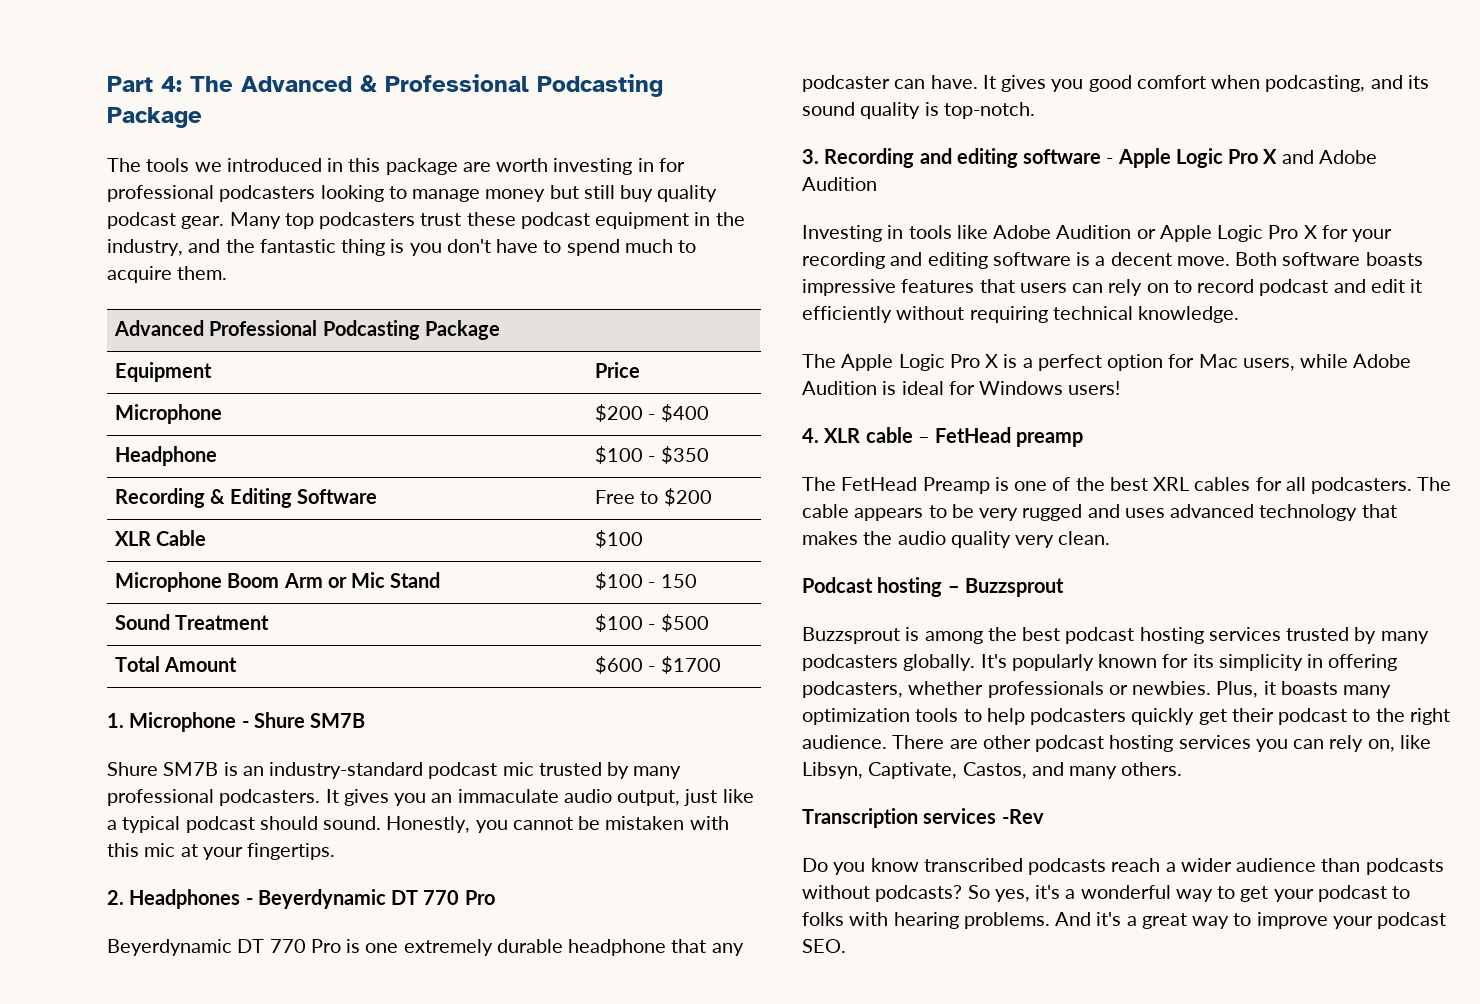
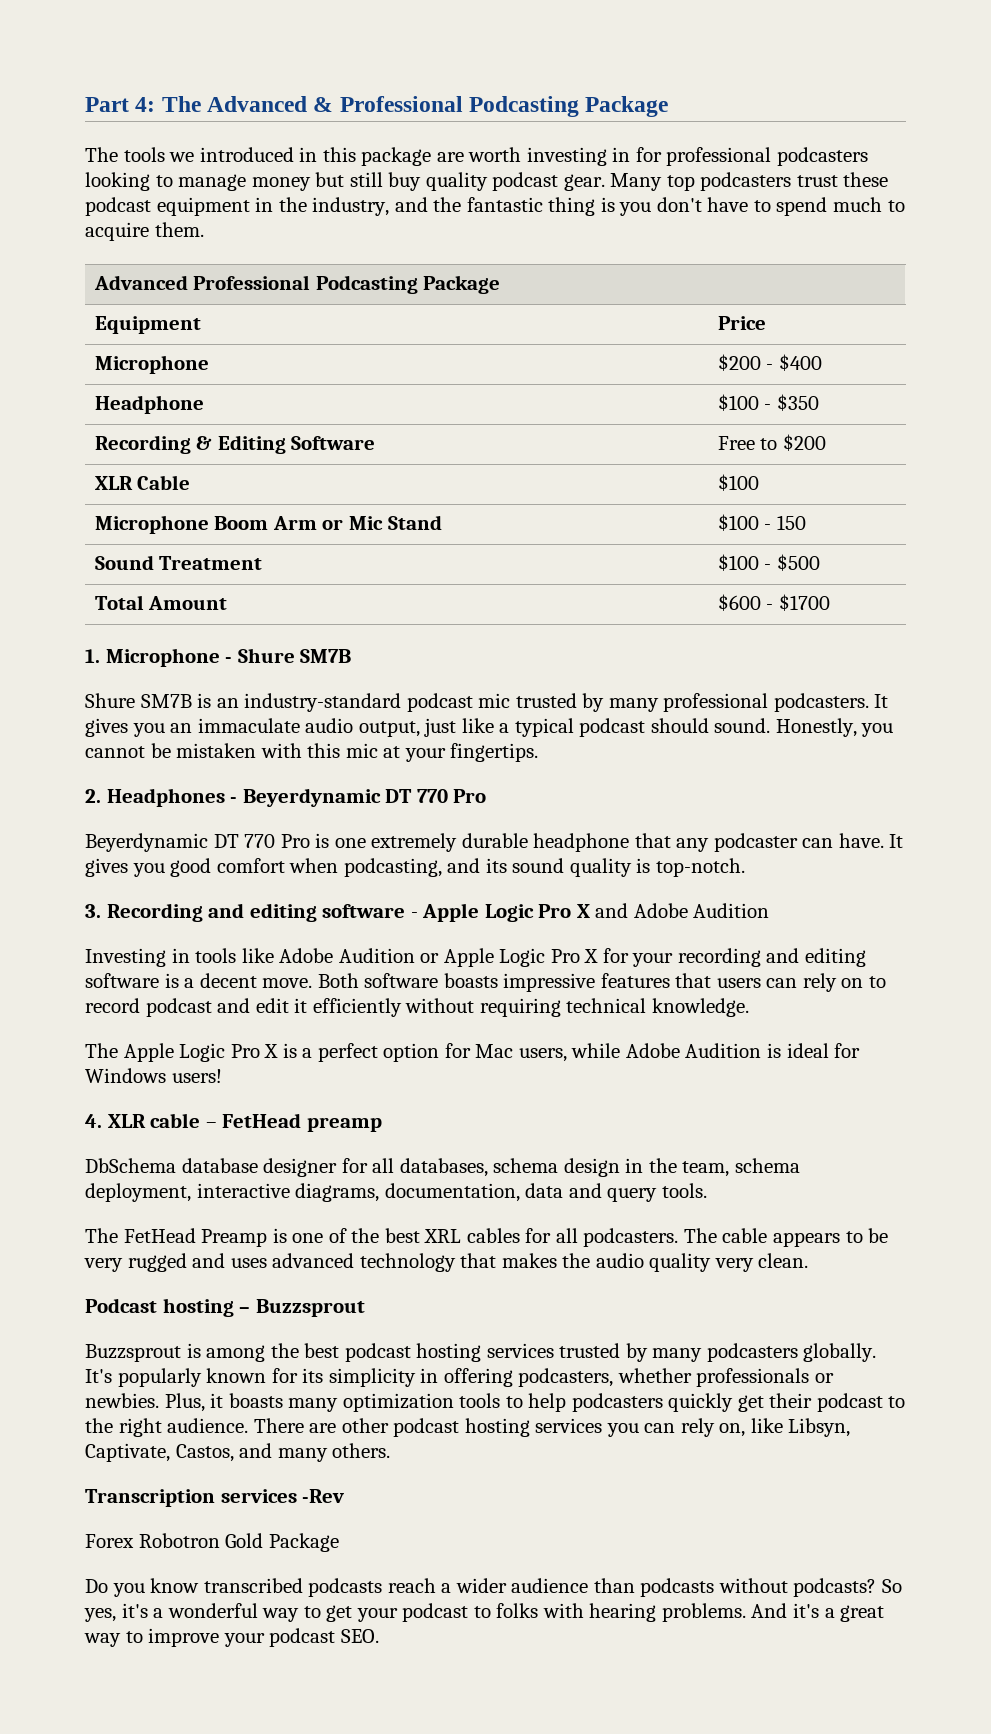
+ DbSchema database designer for all databases, schema design in the team, schema deployment, interactive diagrams, documentation, data and query tools.
+ Forex Robotron Gold Package

